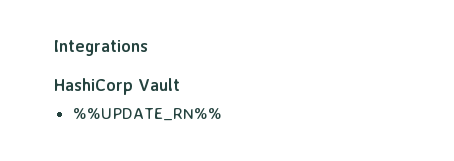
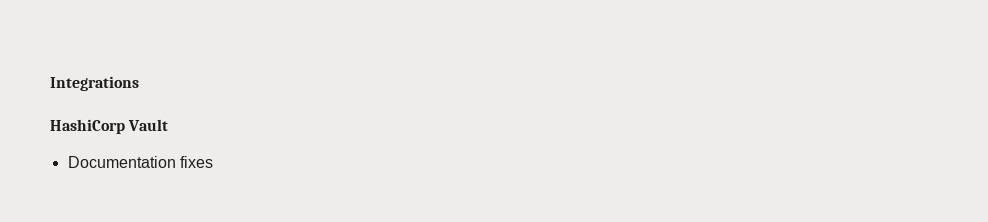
- %%UPDATE_RN%%
+ Documentation fixes

